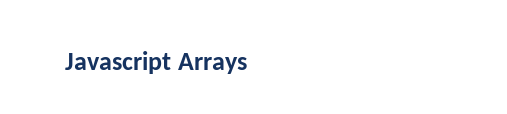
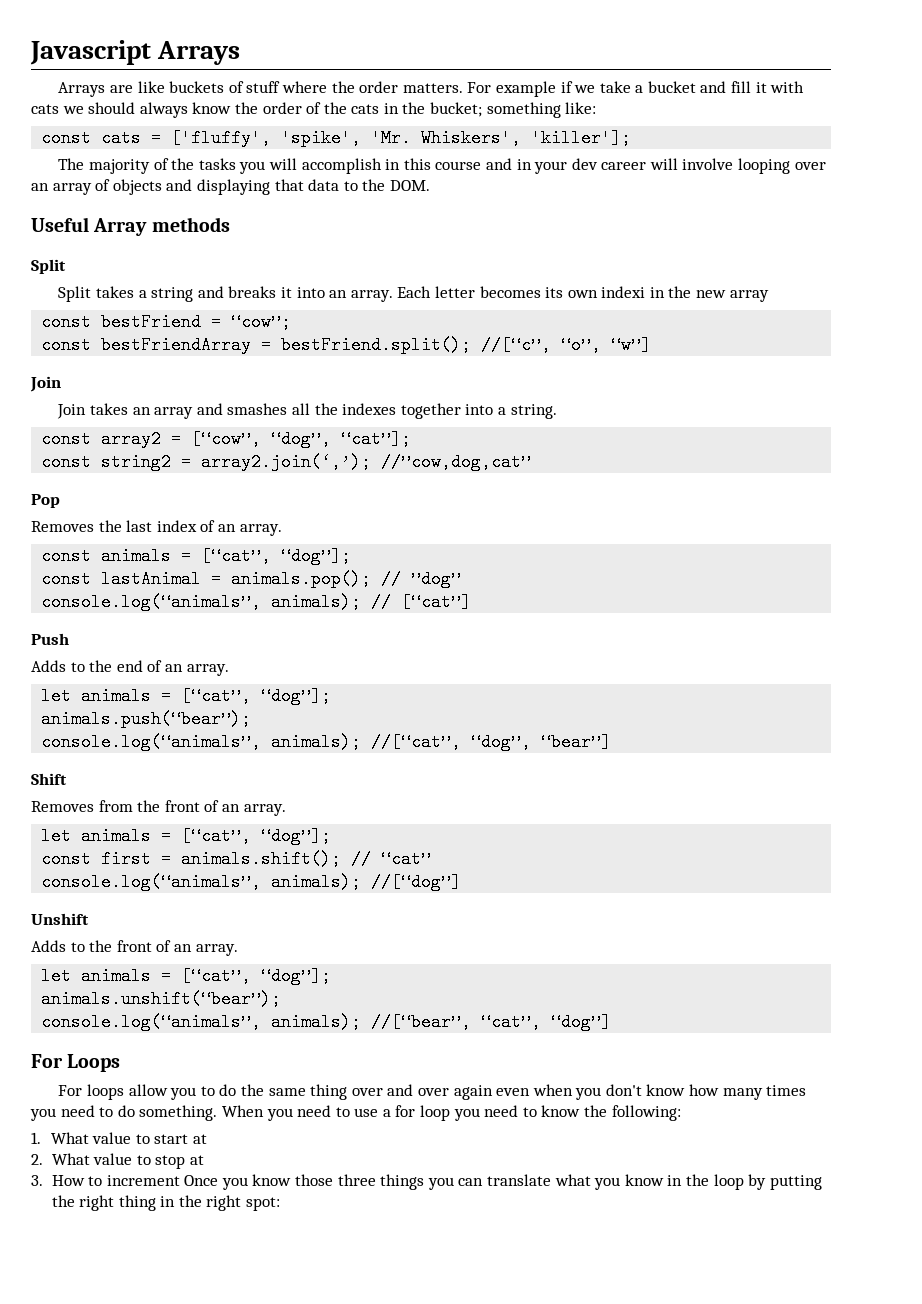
+ Arrays are like buckets of stuff where the order matters. For example if we take a bucket and fill it with cats we should always know the order of the cats in the bucket; something like:
+ const cats = ['fluffy', 'spike', 'Mr. Whiskers', 'killer'];
+ The majority of the tasks you will accomplish in this course and in your dev career will involve looping over an array of objects and displaying that data to the DOM.
+ Useful Array methods
+ Split
+ Split takes a string and breaks it into an array. Each letter becomes its own indexi in the new array
+ const bestFriend = “cow”;
+ const bestFriendArray = bestFriend.split(); //[“c”, “o”, “w”]
+ Join
+ Join takes an array and smashes all the indexes together into a string.
+ const array2 = [“cow”, “dog”, “cat”];
+ const string2 = array2.join(‘,’); //”cow,dog,cat”
+ Pop
+ Removes the last index of an array.
+ const animals = [“cat”, “dog”];
+ const lastAnimal = animals.pop(); // ”dog”
+ console.log(“animals”, animals); // [“cat”]
+ Push
+ Adds to the end of an array.
+ let animals = [“cat”, “dog”];
+ animals.push(“bear”);
+ console.log(“animals”, animals); //[“cat”, “dog”, “bear”]
+ Shift
+ Removes from the front of an array.
+ let animals = [“cat”, “dog”];
+ const first = animals.shift(); // “cat”
+ console.log(“animals”, animals); //[“dog”]
+ Unshift
+ Adds to the front of an array.
+ let animals = [“cat”, “dog”];
+ animals.unshift(“bear”);
+ console.log(“animals”, animals); //[“bear”, “cat”, “dog”]
+ For Loops
+ For loops allow you to do the same thing over and over again even when you don't know how many times you need to do something. When you need to use a for loop you need to know the following:
+ 1. What value to start at
+ 2. What value to stop at
+ 3. How to increment Once you know those three things you can translate what you know in the loop by putting the right thing in the right spot:

